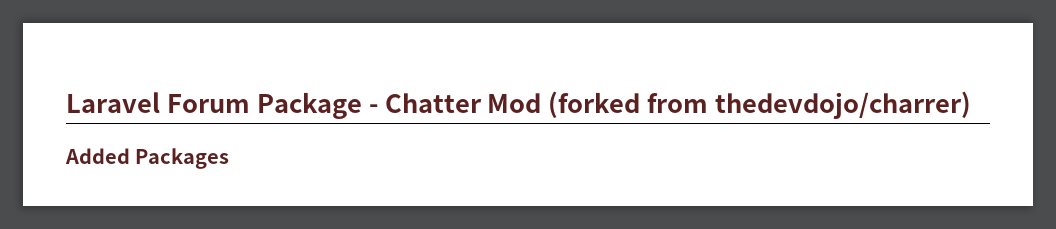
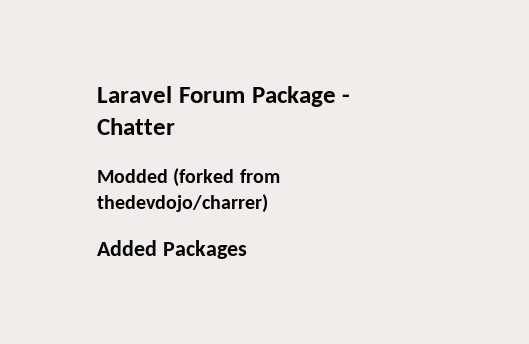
- Laravel Forum Package - Chatter Mod (forked from thedevdojo/charrer)
+ Laravel Forum Package - Chatter
+ Modded (forked from thedevdojo/charrer)

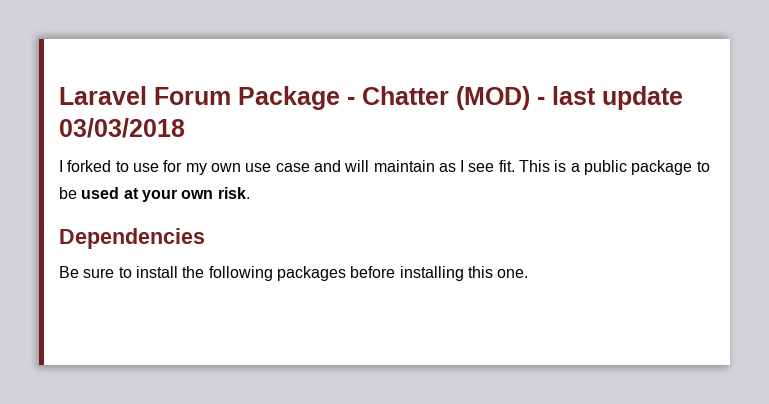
- Laravel Forum Package - Chatter
- Modded (forked from thedevdojo/charrer)
- Added Packages
+ Laravel Forum Package - Chatter (MOD) - last update 03/03/2018
+ I forked to use for my own use case and will maintain as I see fit. This is a public package to be used at your own risk.
+ Dependencies
+ Be sure to install the following packages before installing this one.

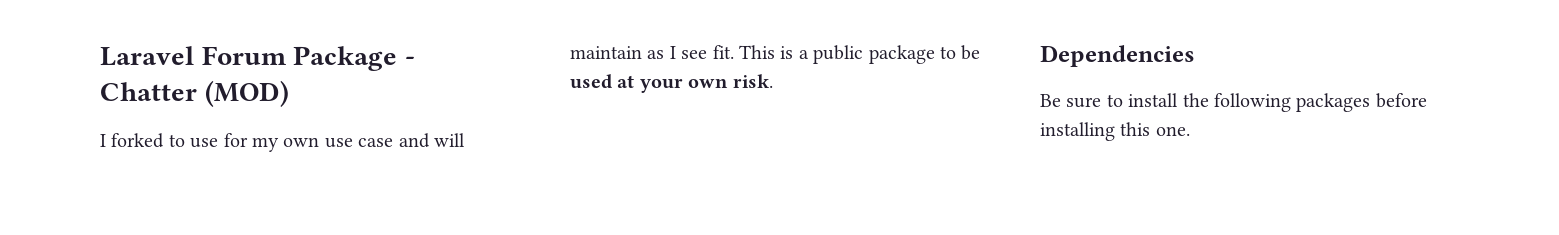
- Laravel Forum Package - Chatter (MOD) - last update 03/03/2018
+ Laravel Forum Package - Chatter (MOD)

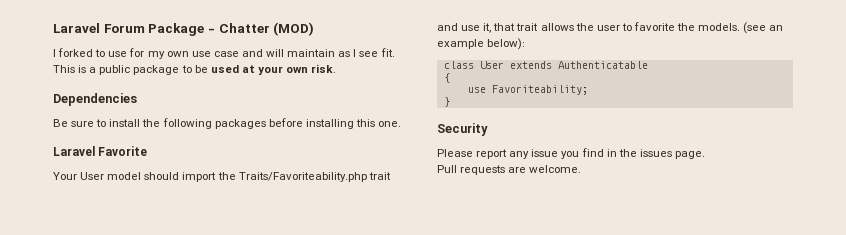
+ Laravel Favorite
+ Your User model should import the Traits/Favoriteability.php trait and use it, that trait allows the user to favorite the models. (see an example below):
+ class User extends Authenticatable
+ {
+ use Favoriteability;
+ }
+ Security
+ Please report any issue you find in the issues page.
+ Pull requests are welcome.

